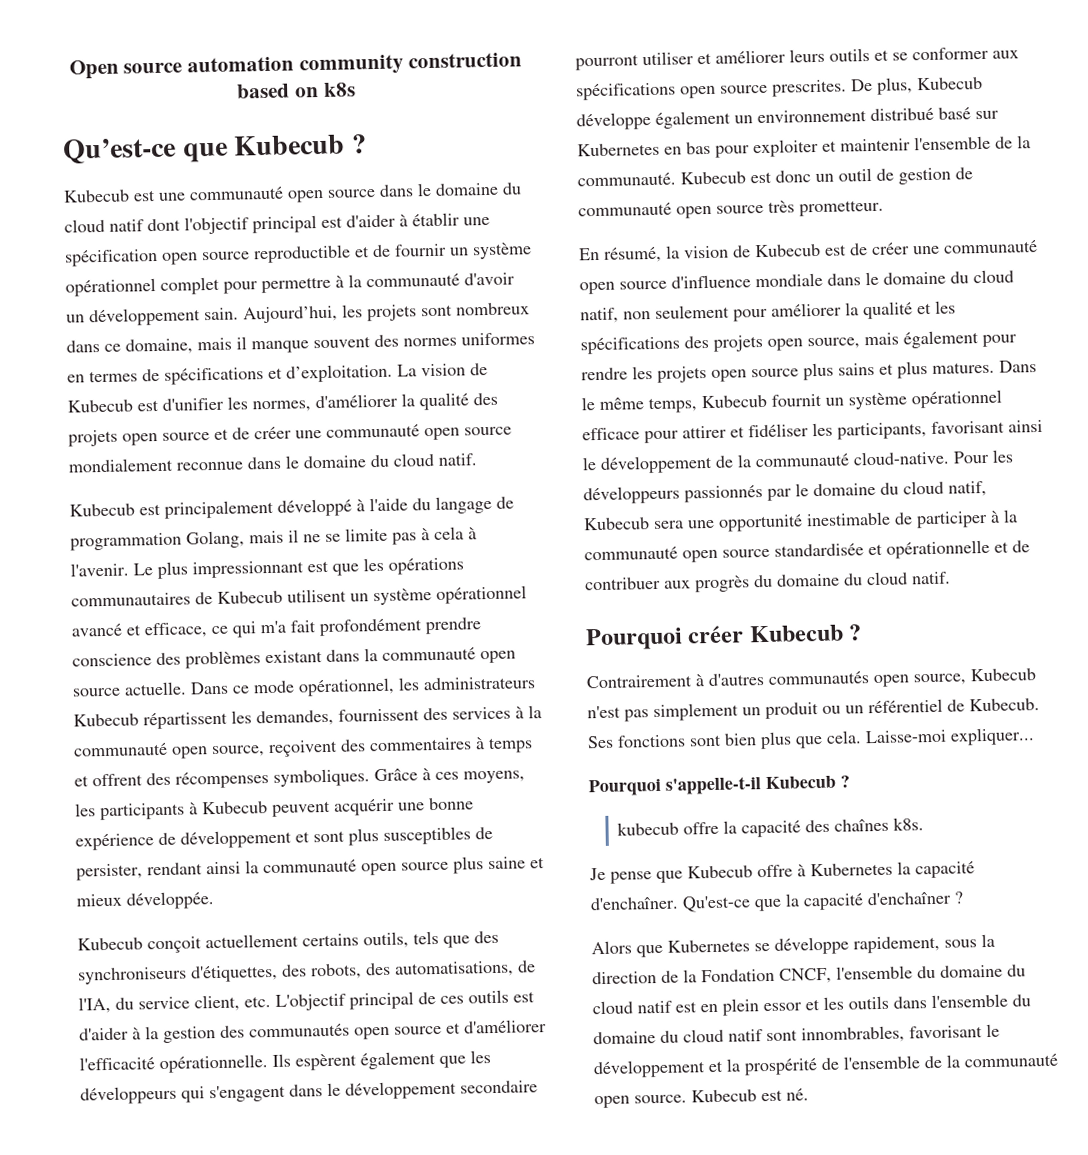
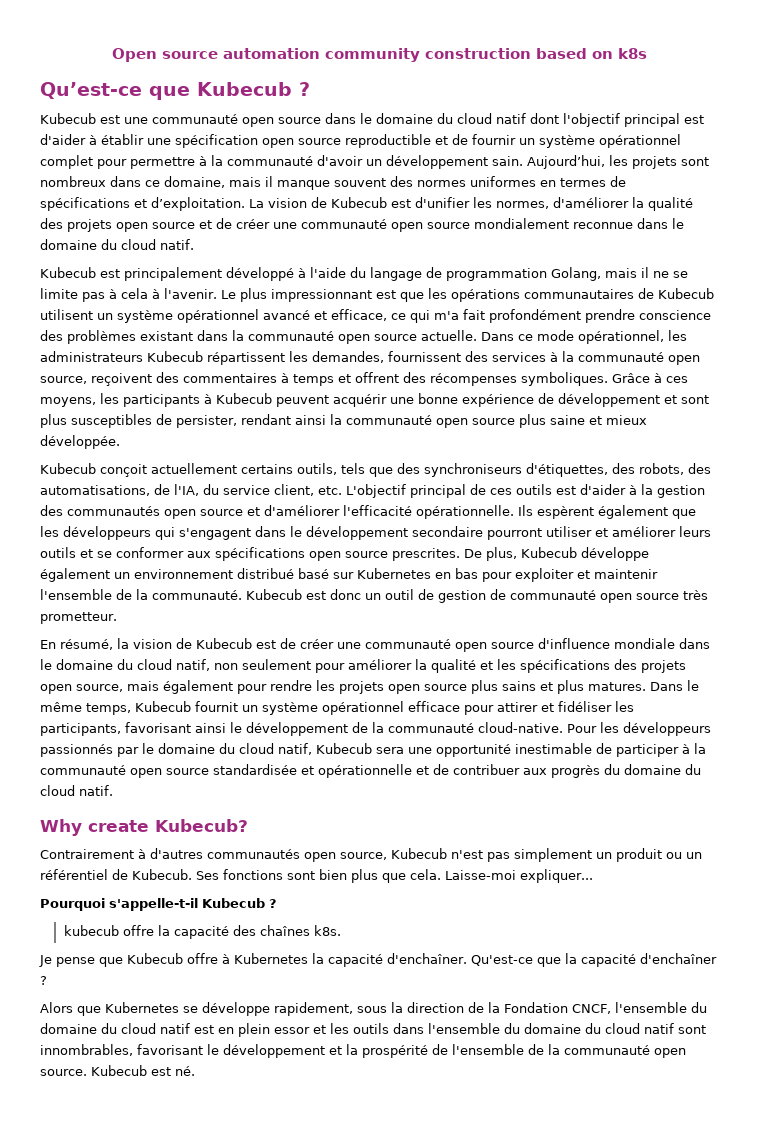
- Pourquoi créer Kubecub ?
+ Why create Kubecub?

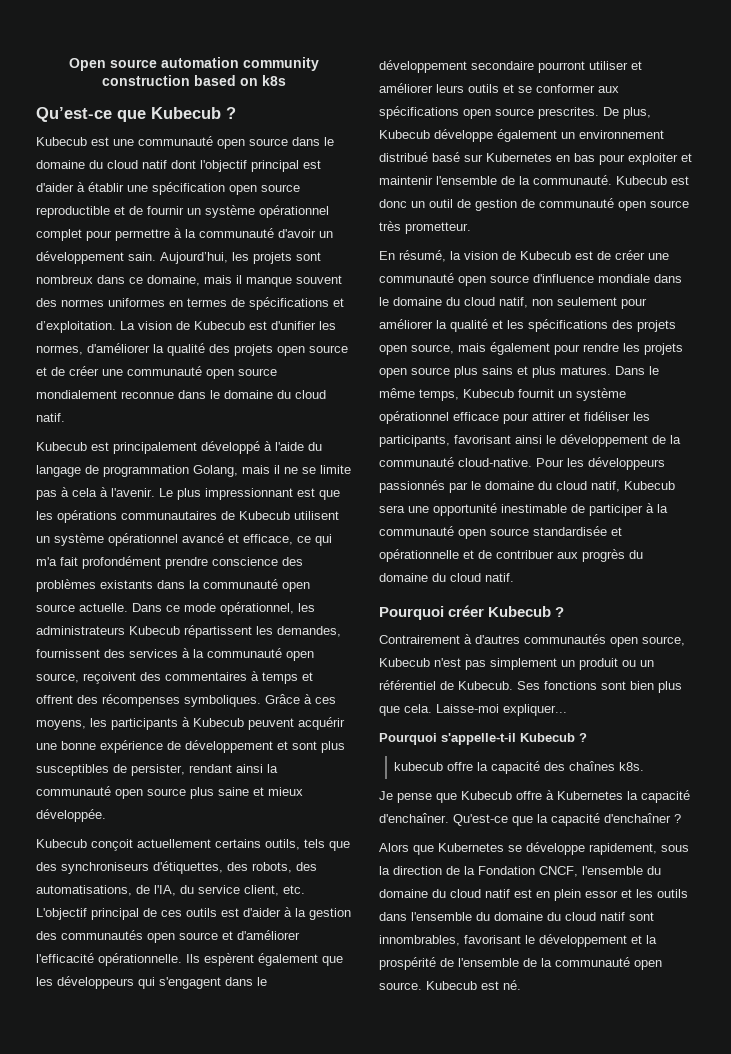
- Le plus impressionnant est que les opérations communautaires de Kubecub utilisent un système opérationnel avancé et efficace, ce qui m'a fait profondément prendre conscience des problèmes existant dans la communauté open source actuelle.
+ Le plus impressionnant est que les opérations communautaires de Kubecub utilisent un système opérationnel avancé et efficace, ce qui m'a fait profondément prendre conscience des problèmes existants dans la communauté open source actuelle.
- Why create Kubecub?
+ Pourquoi créer Kubecub ?

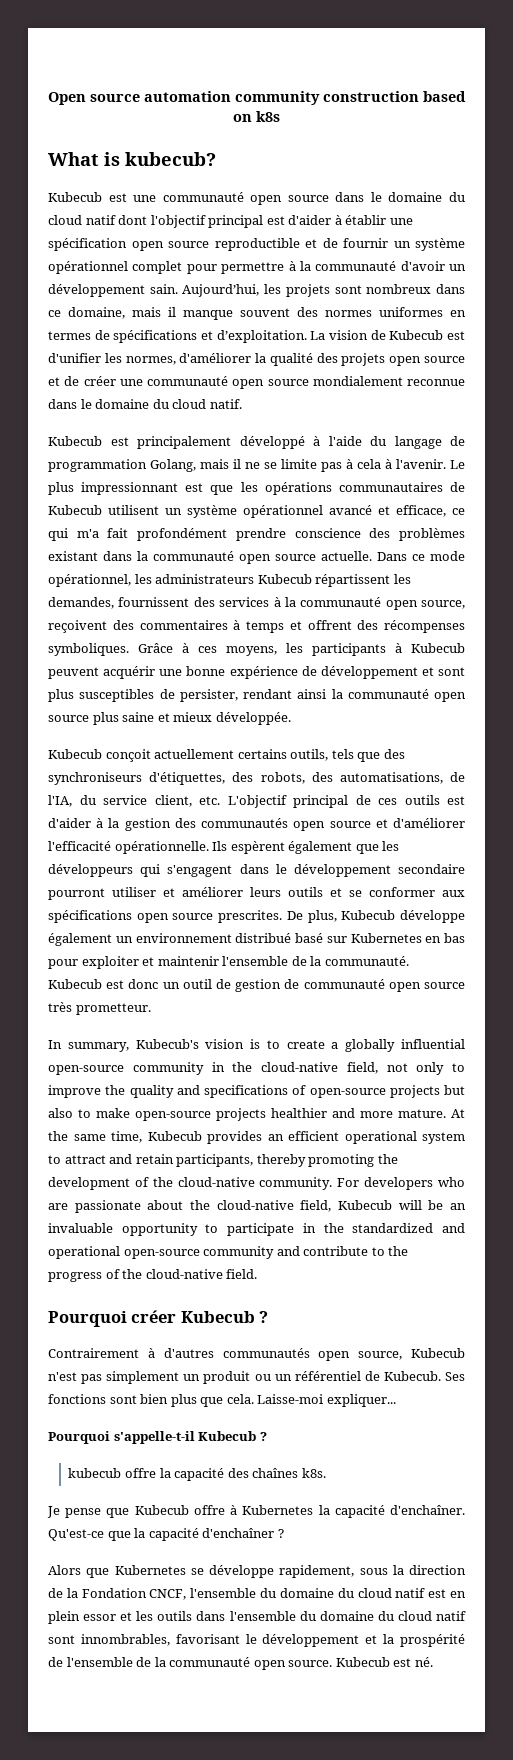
- Qu’est-ce que Kubecub ?
+ What is kubecub?
- Le plus impressionnant est que les opérations communautaires de Kubecub utilisent un système opérationnel avancé et efficace, ce qui m'a fait profondément prendre conscience des problèmes existants dans la communauté open source actuelle.
+ Le plus impressionnant est que les opérations communautaires de Kubecub utilisent un système opérationnel avancé et efficace, ce qui m'a fait profondément prendre conscience des problèmes existant dans la communauté open source actuelle.
- En résumé, la vision de Kubecub est de créer une communauté open source d'influence mondiale dans le domaine du cloud natif, non seulement pour améliorer la qualité et les spécifications des projets open source, mais également pour rendre les projets open source plus sains et plus matures. Dans le même temps, Kubecub fournit un système opérationnel efficace pour attirer et fidéliser les participants, favorisant ainsi le développement de la communauté cloud-native. Pour les développeurs passionnés par le domaine du cloud natif, Kubecub sera une opportunité inestimable de participer à la communauté open source standardisée et opérationnelle et de contribuer aux progrès du domaine du cloud natif.
+ In summary, Kubecub's vision is to create a globally influential open-source community in the cloud-native field, not only to improve the quality and specifications of open-source projects but also to make open-source projects healthier and more mature. At the same time, Kubecub provides an efficient operational system to attract and retain participants, thereby promoting the development of the cloud-native community. For developers who are passionate about the cloud-native field, Kubecub will be an invaluable opportunity to participate in the standardized and operational open-source community and contribute to the progress of the cloud-native field.

